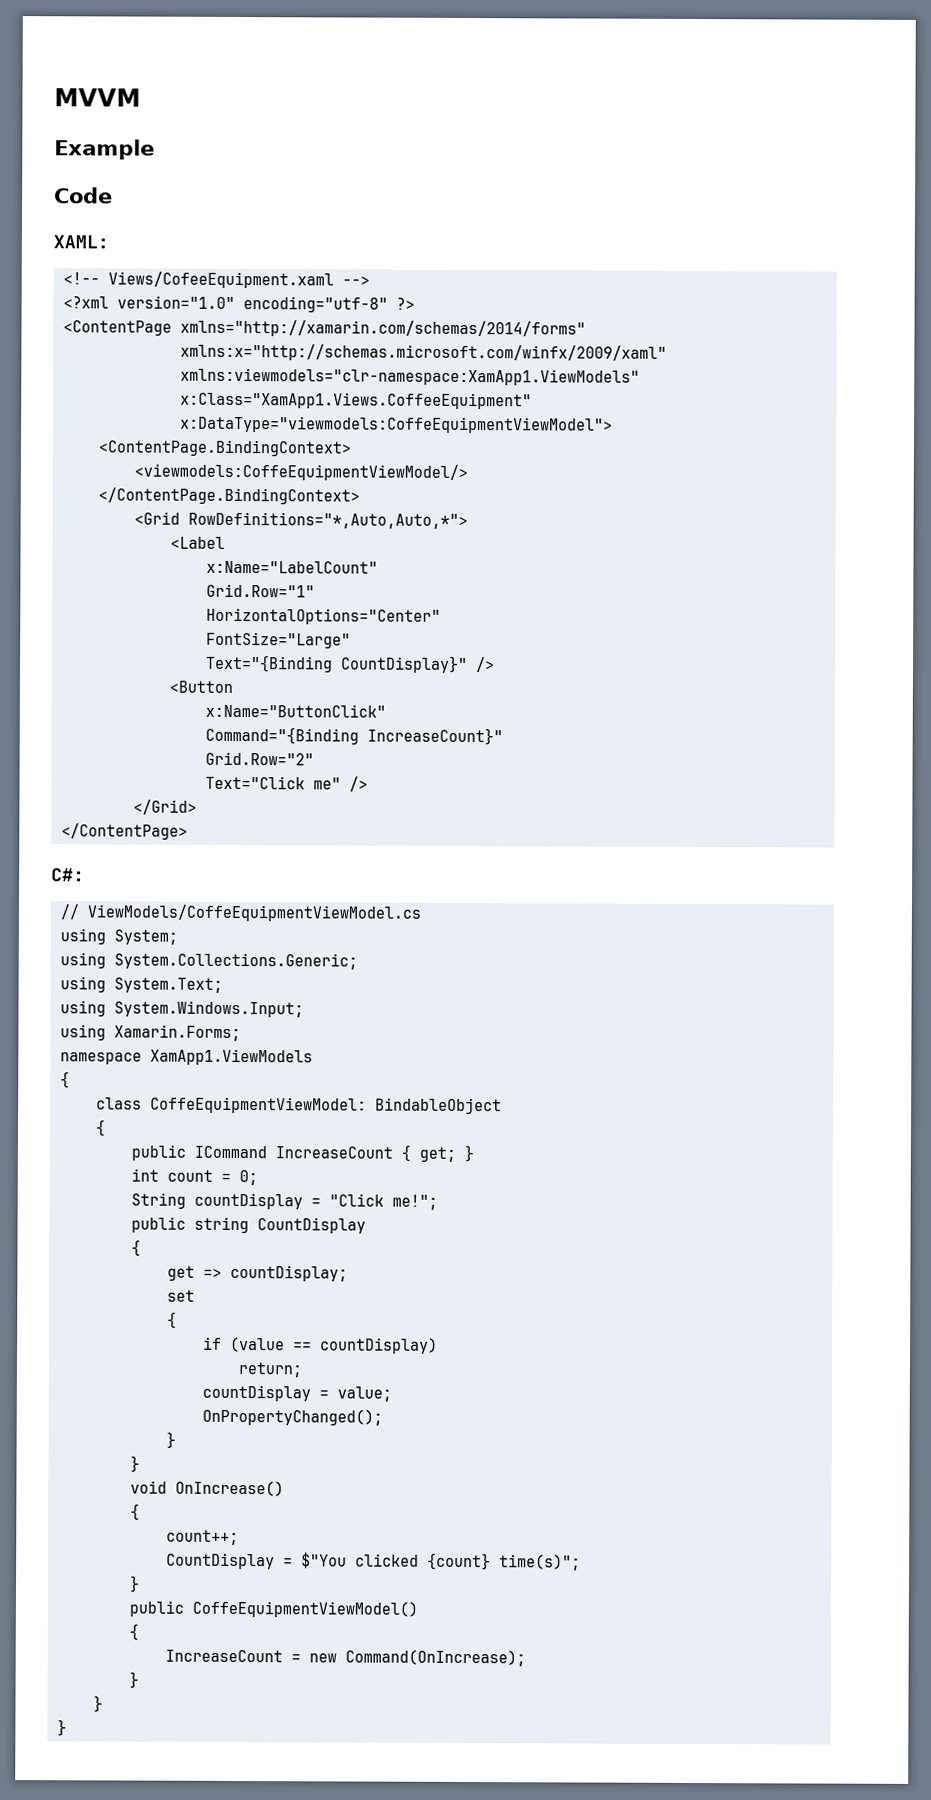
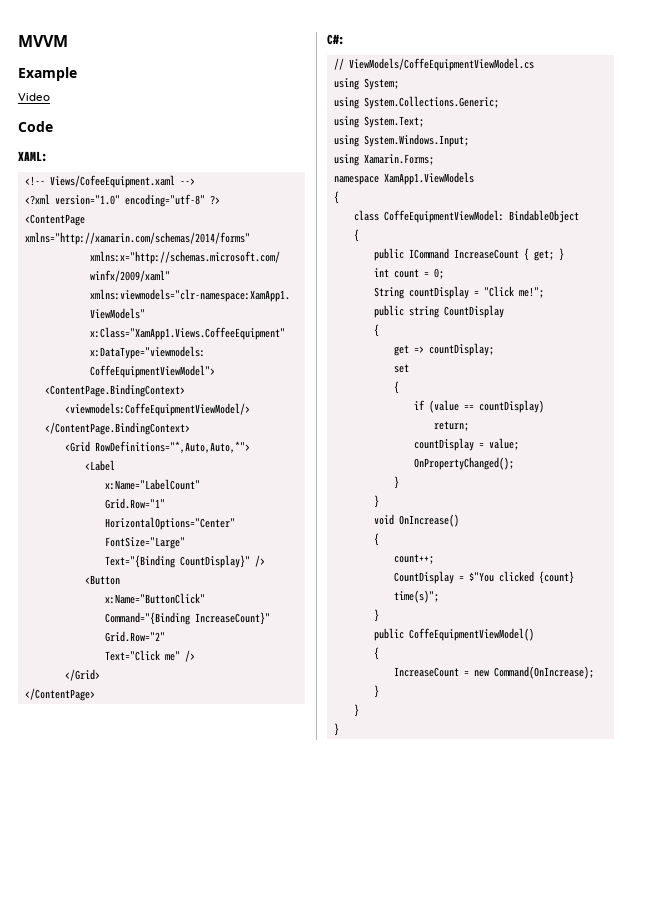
+ Video

